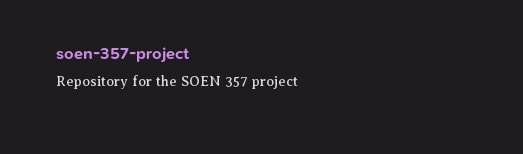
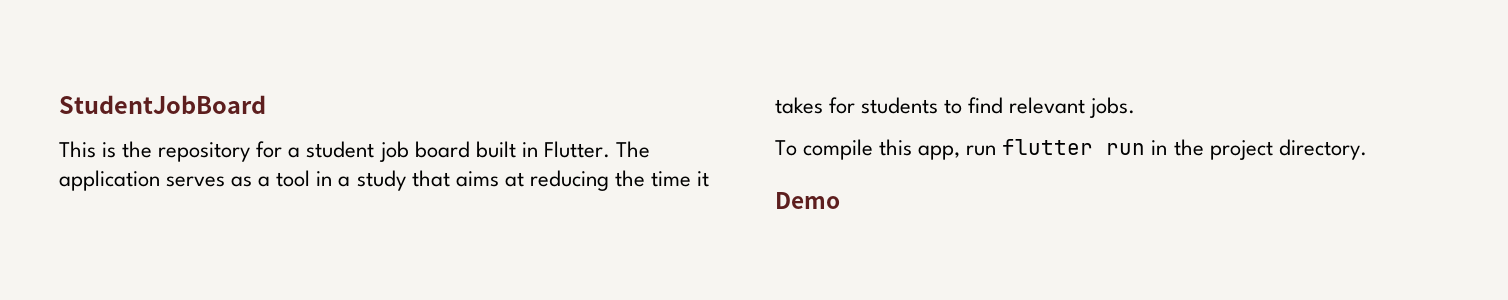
- soen-357-project
- Repository for the SOEN 357 project
+ StudentJobBoard
+ This is the repository for a student job board built in Flutter. The application serves as a tool in a study that aims at reducing the time it takes for students to find relevant jobs.
+ To compile this app, run flutter run in the project directory.
+ Demo

